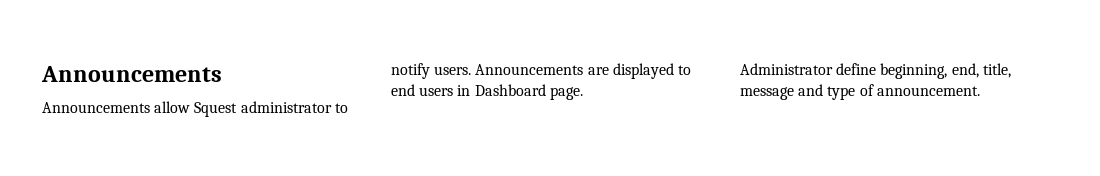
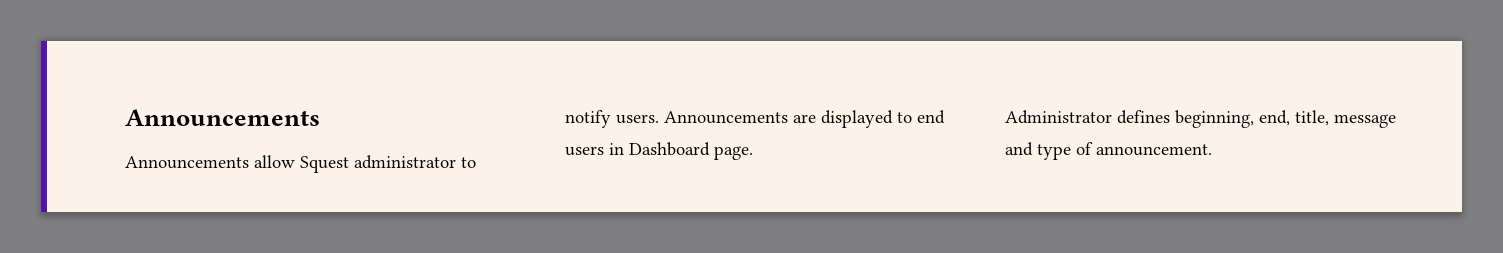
- Administrator define beginning, end, title, message and type of announcement.
+ Administrator defines beginning, end, title, message and type of announcement.

